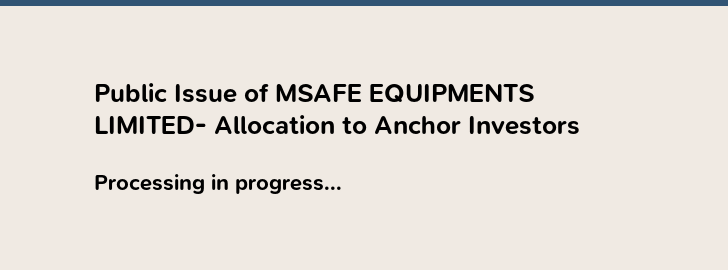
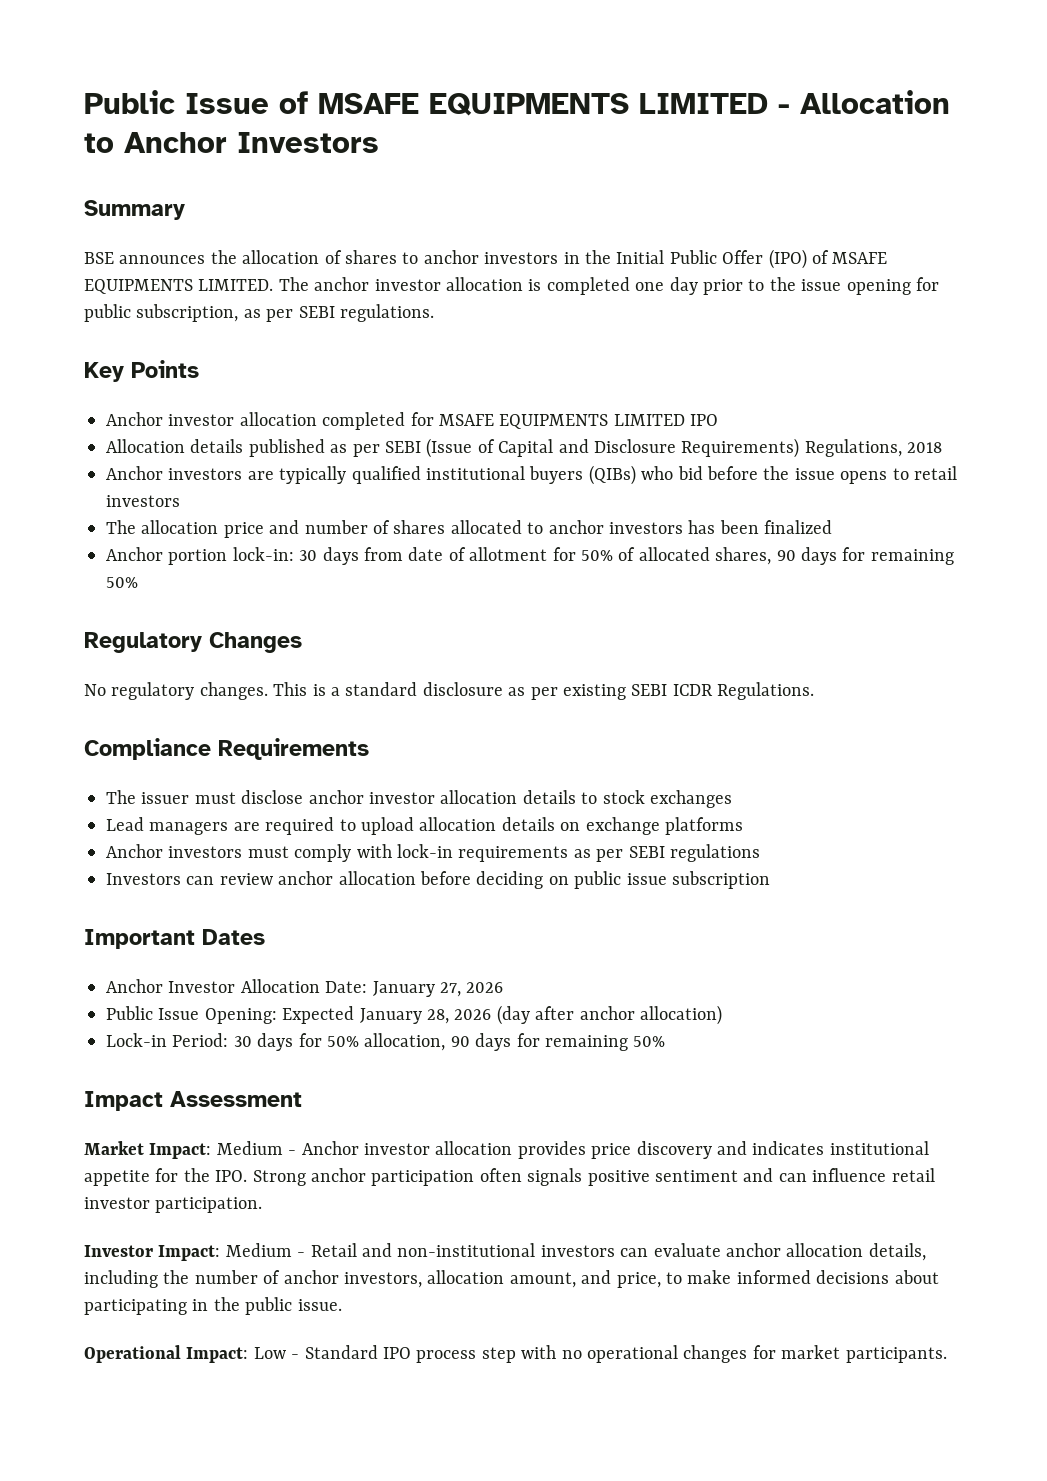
- Public Issue of MSAFE EQUIPMENTS LIMITED- Allocation to Anchor Investors
+ Public Issue of MSAFE EQUIPMENTS LIMITED - Allocation to Anchor Investors
- Processing in progress...
+ Summary
+ BSE announces the allocation of shares to anchor investors in the Initial Public Offer (IPO) of MSAFE EQUIPMENTS LIMITED. The anchor investor allocation is completed one day prior to the issue opening for public subscription, as per SEBI regulations.
+ Key Points
+ Anchor investor allocation completed for MSAFE EQUIPMENTS LIMITED IPO
+ Allocation details published as per SEBI (Issue of Capital and Disclosure Requirements) Regulations, 2018
+ Anchor investors are typically qualified institutional buyers (QIBs) who bid before the issue opens to retail investors
+ The allocation price and number of shares allocated to anchor investors has been finalized
+ Anchor portion lock-in: 30 days from date of allotment for 50% of allocated shares, 90 days for remaining 50%
+ Regulatory Changes
+ No regulatory changes. This is a standard disclosure as per existing SEBI ICDR Regulations.
+ Compliance Requirements
+ The issuer must disclose anchor investor allocation details to stock exchanges
+ Lead managers are required to upload allocation details on exchange platforms
+ Anchor investors must comply with lock-in requirements as per SEBI regulations
+ Investors can review anchor allocation before deciding on public issue subscription
+ Important Dates
+ Anchor Investor Allocation Date: January 27, 2026
+ Public Issue Opening: Expected January 28, 2026 (day after anchor allocation)
+ Lock-in Period: 30 days for 50% allocation, 90 days for remaining 50%
+ Impact Assessment
+ Market Impact: Medium - Anchor investor allocation provides price discovery and indicates institutional appetite for the IPO. Strong anchor participation often signals positive sentiment and can influence retail investor participation.
+ Investor Impact: Medium - Retail and non-institutional investors can evaluate anchor allocation details, including the number of anchor investors, allocation amount, and price, to make informed decisions about participating in the public issue.
+ Operational Impact: Low - Standard IPO process step with no operational changes for market participants.

